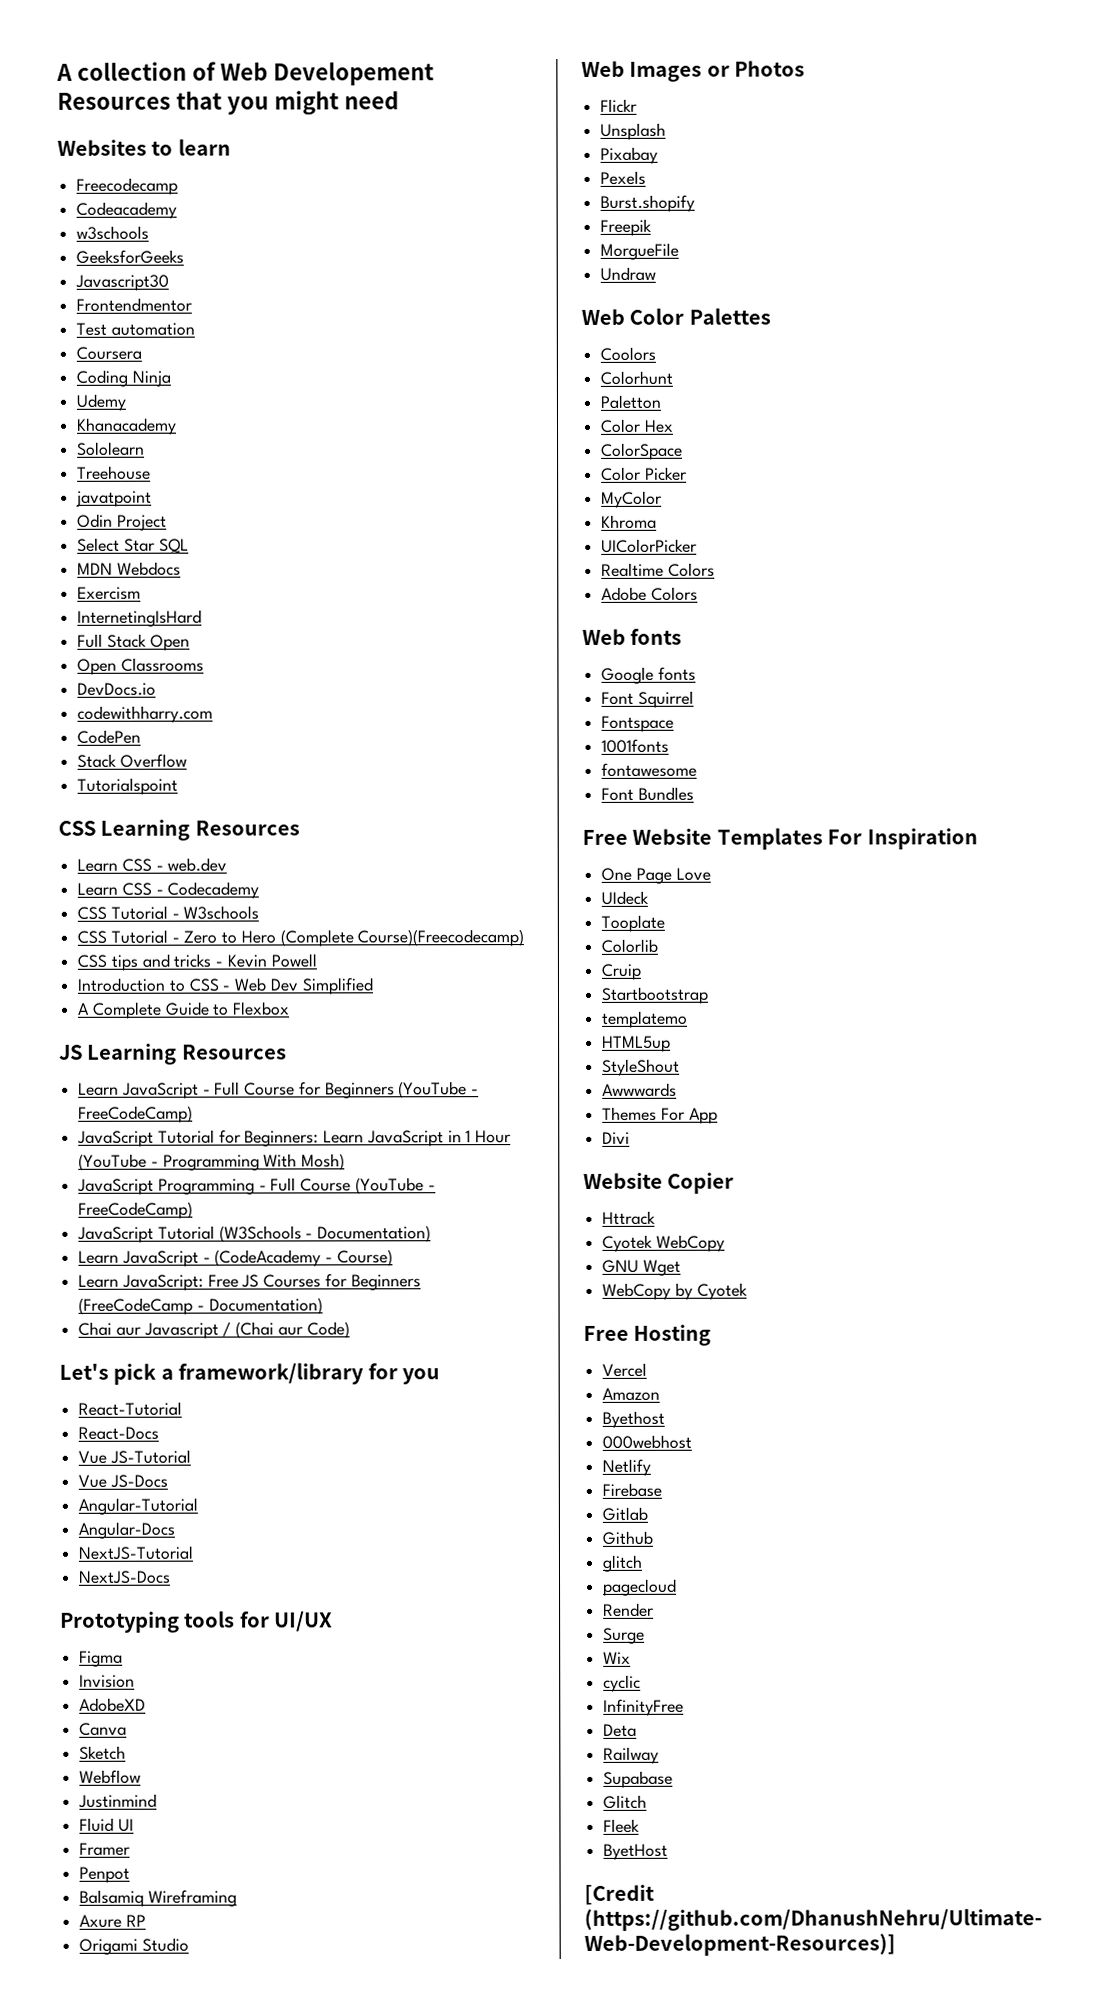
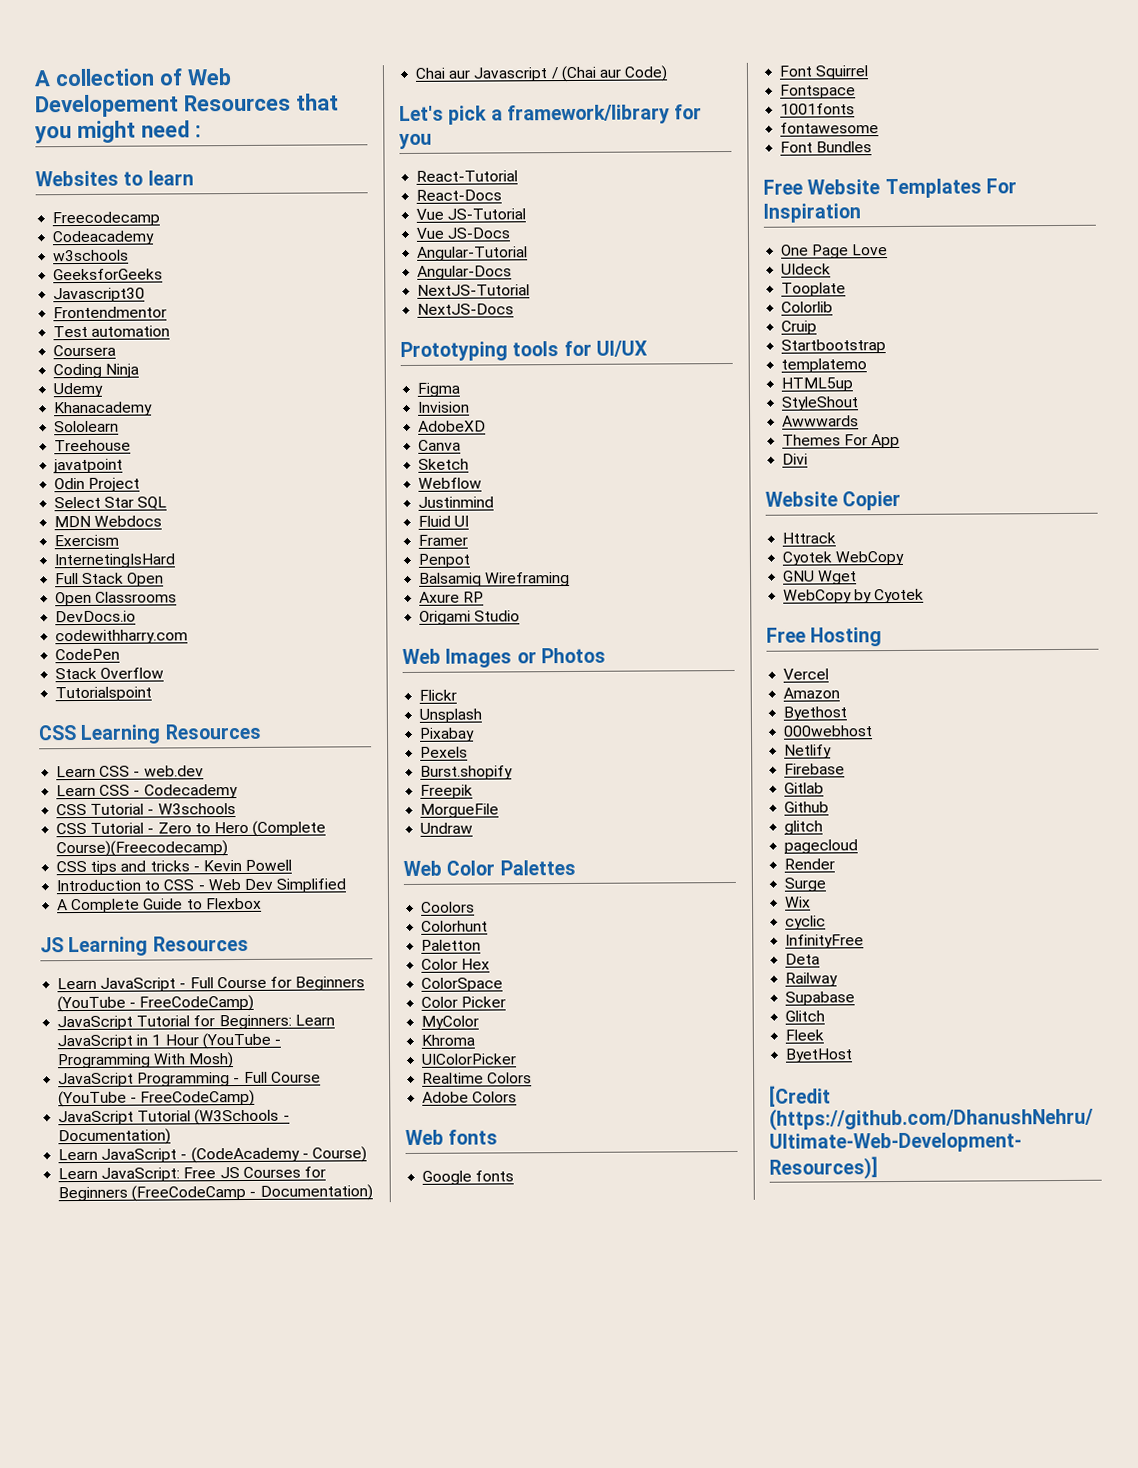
- A collection of Web Developement Resources that you might need
+ A collection of Web Developement Resources that you might need :

